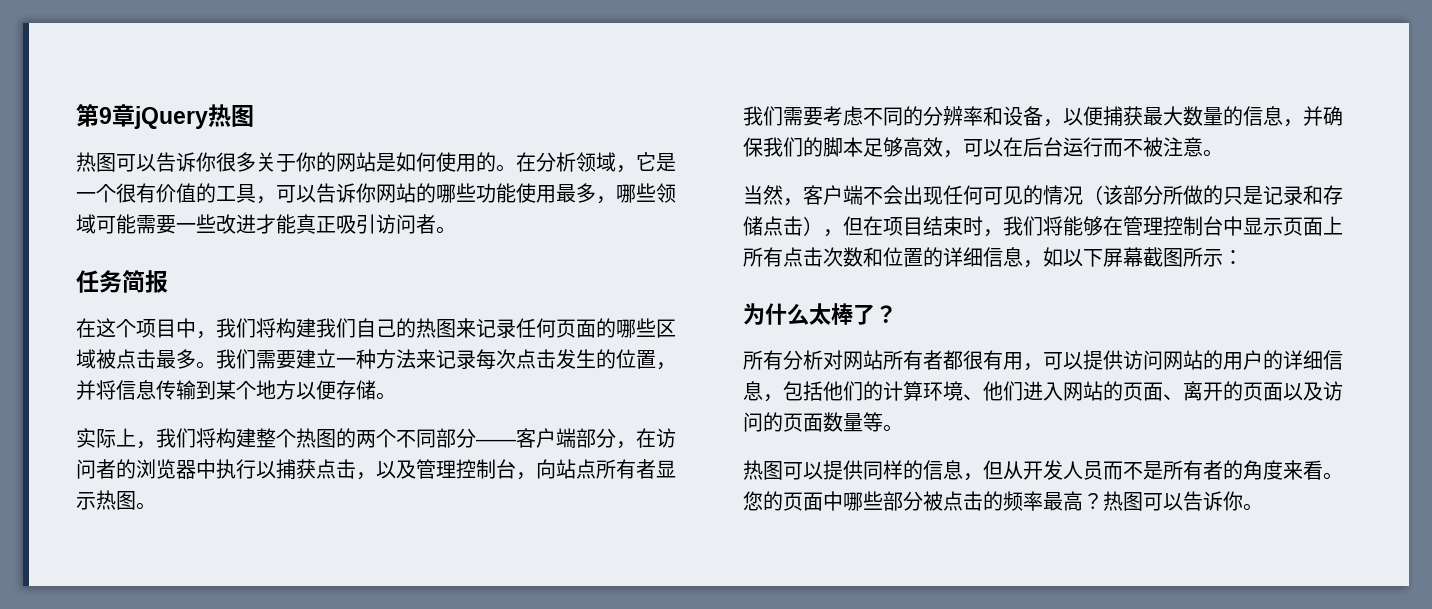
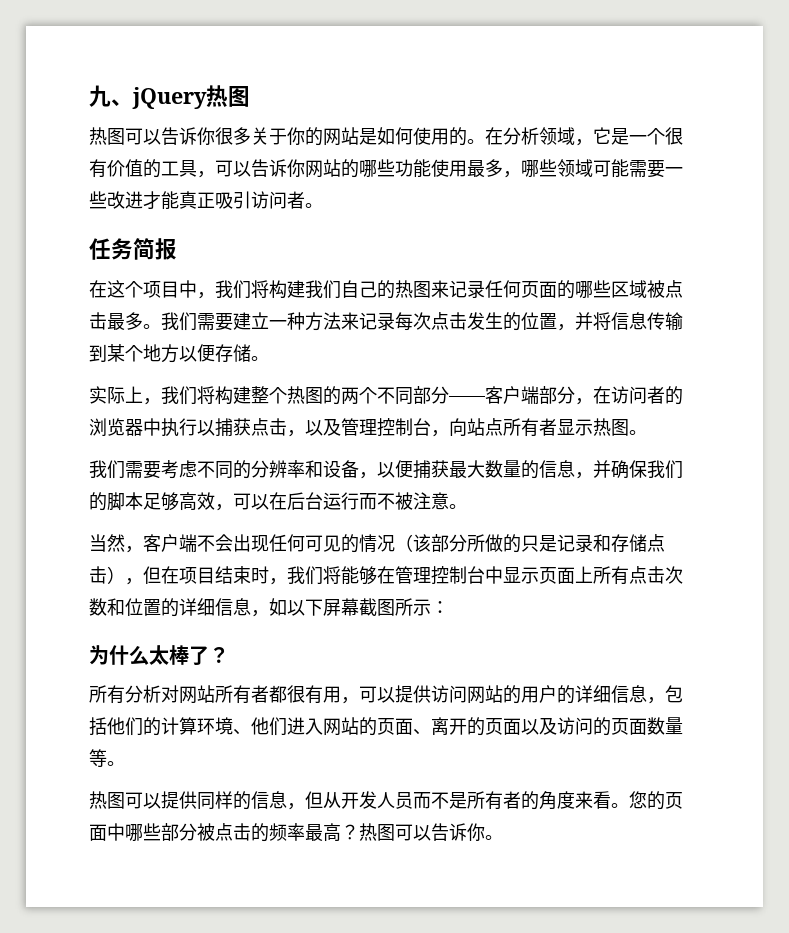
- 第9章jQuery热图
+ 九、jQuery热图

